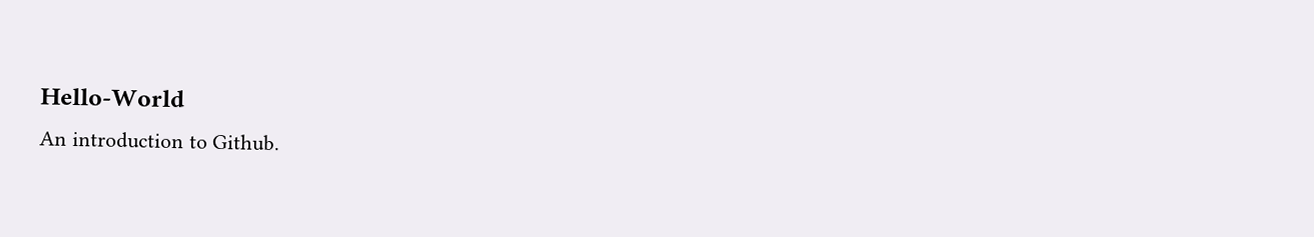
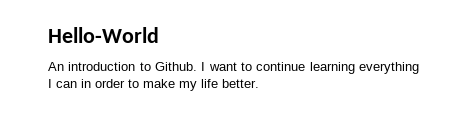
+ I want to continue learning everything I can in order to make my life better.

